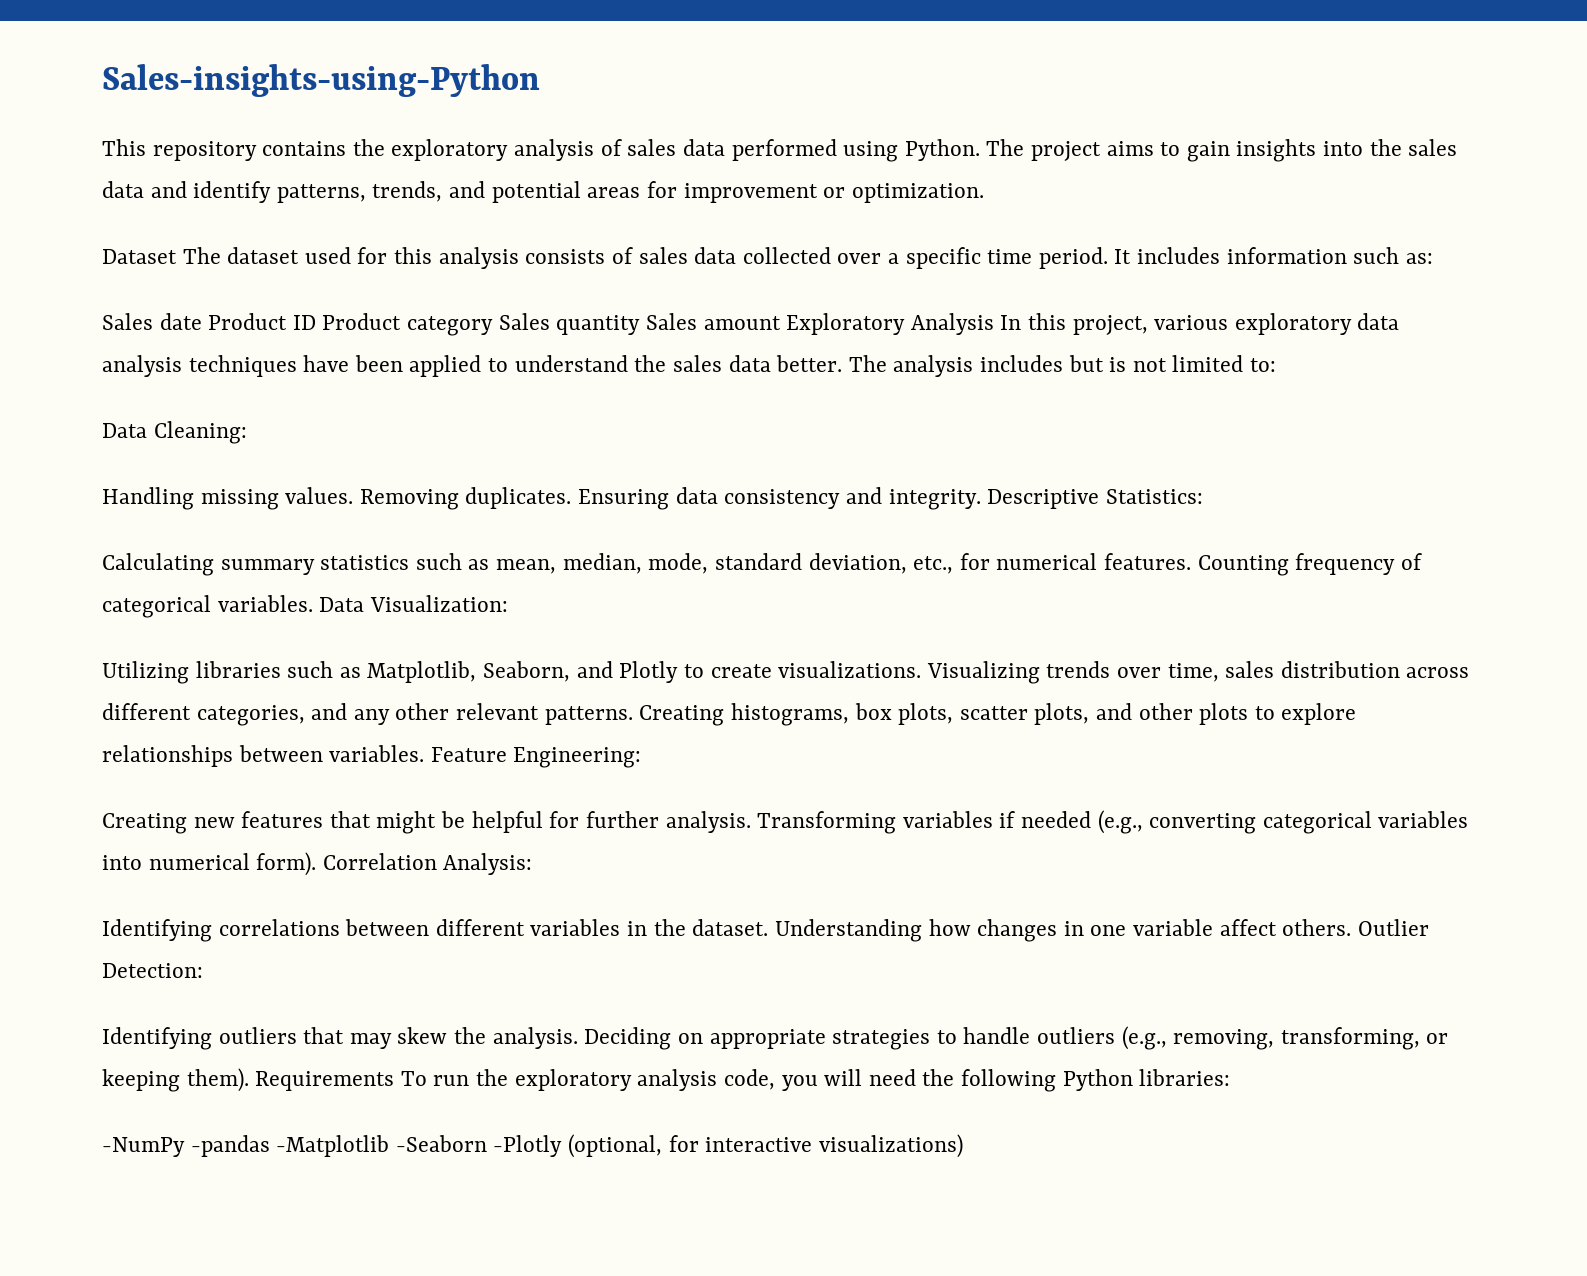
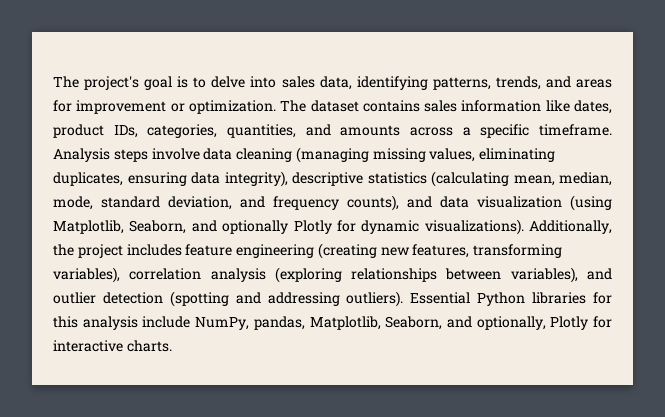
- Sales-insights-using-Python
- This repository contains the exploratory analysis of sales data performed using Python. The project aims to gain insights into the sales data and identify patterns, trends, and potential areas for improvement or optimization.
- Dataset The dataset used for this analysis consists of sales data collected over a specific time period. It includes information such as:
- Sales date Product ID Product category Sales quantity Sales amount Exploratory Analysis In this project, various exploratory data analysis techniques have been applied to understand the sales data better. The analysis includes but is not limited to:
- Data Cleaning:
- Handling missing values. Removing duplicates. Ensuring data consistency and integrity. Descriptive Statistics:
- Calculating summary statistics such as mean, median, mode, standard deviation, etc., for numerical features. Counting frequency of categorical variables. Data Visualization:
- Utilizing libraries such as Matplotlib, Seaborn, and Plotly to create visualizations. Visualizing trends over time, sales distribution across different categories, and any other relevant patterns. Creating histograms, box plots, scatter plots, and other plots to explore relationships between variables. Feature Engineering:
- Creating new features that might be helpful for further analysis. Transforming variables if needed (e.g., converting categorical variables into numerical form). Correlation Analysis:
- Identifying correlations between different variables in the dataset. Understanding how changes in one variable affect others. Outlier Detection:
- Identifying outliers that may skew the analysis. Deciding on appropriate strategies to handle outliers (e.g., removing, transforming, or keeping them). Requirements To run the exploratory analysis code, you will need the following Python libraries:
- -NumPy -pandas -Matplotlib -Seaborn -Plotly (optional, for interactive visualizations)
+ The project's goal is to delve into sales data, identifying patterns, trends, and areas for improvement or optimization. The dataset contains sales information like dates, product IDs, categories, quantities, and amounts across a specific timeframe. Analysis steps involve data cleaning (managing missing values, eliminating duplicates, ensuring data integrity), descriptive statistics (calculating mean, median, mode, standard deviation, and frequency counts), and data visualization (using Matplotlib, Seaborn, and optionally Plotly for dynamic visualizations). Additionally, the project includes feature engineering (creating new features, transforming variables), correlation analysis (exploring relationships between variables), and outlier detection (spotting and addressing outliers). Essential Python libraries for this analysis include NumPy, pandas, Matplotlib, Seaborn, and optionally, Plotly for interactive charts.

